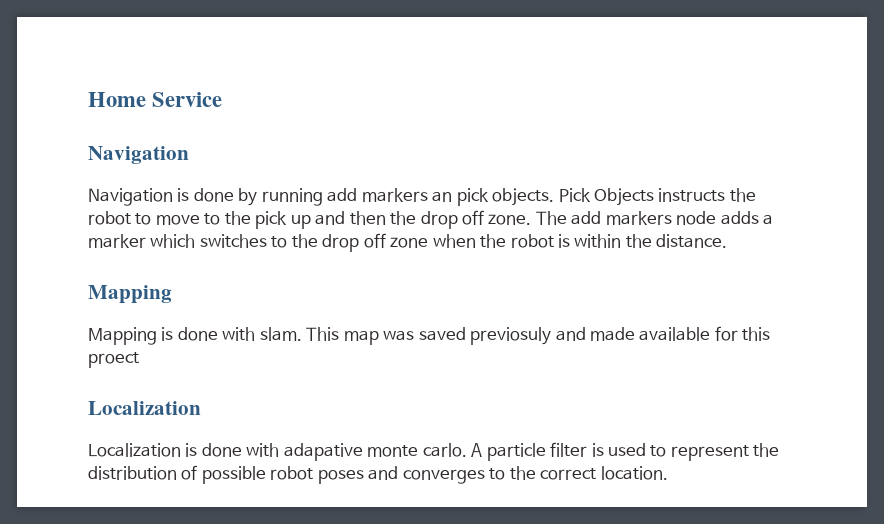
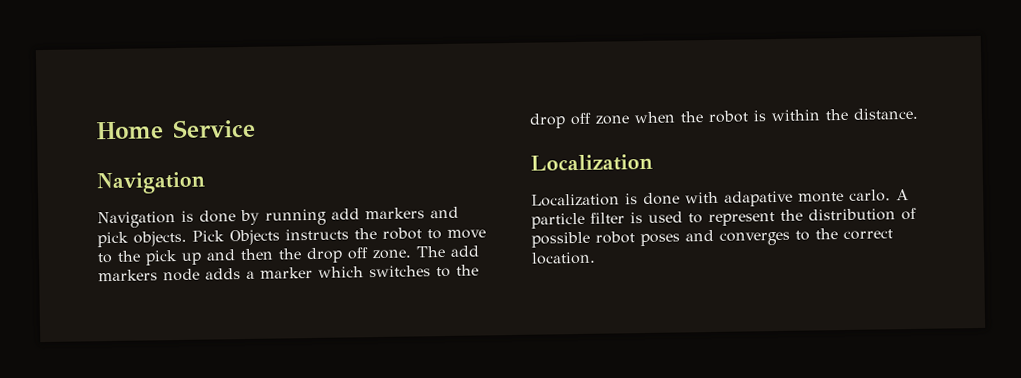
- Navigation is done by running add markers an pick objects.
+ Navigation is done by running add markers and pick objects.
  The add markers node adds a marker which switches to the drop off zone when the robot is within the distance.
- Mapping
- Mapping is done with slam. This map was saved previosuly and made available for this proect

